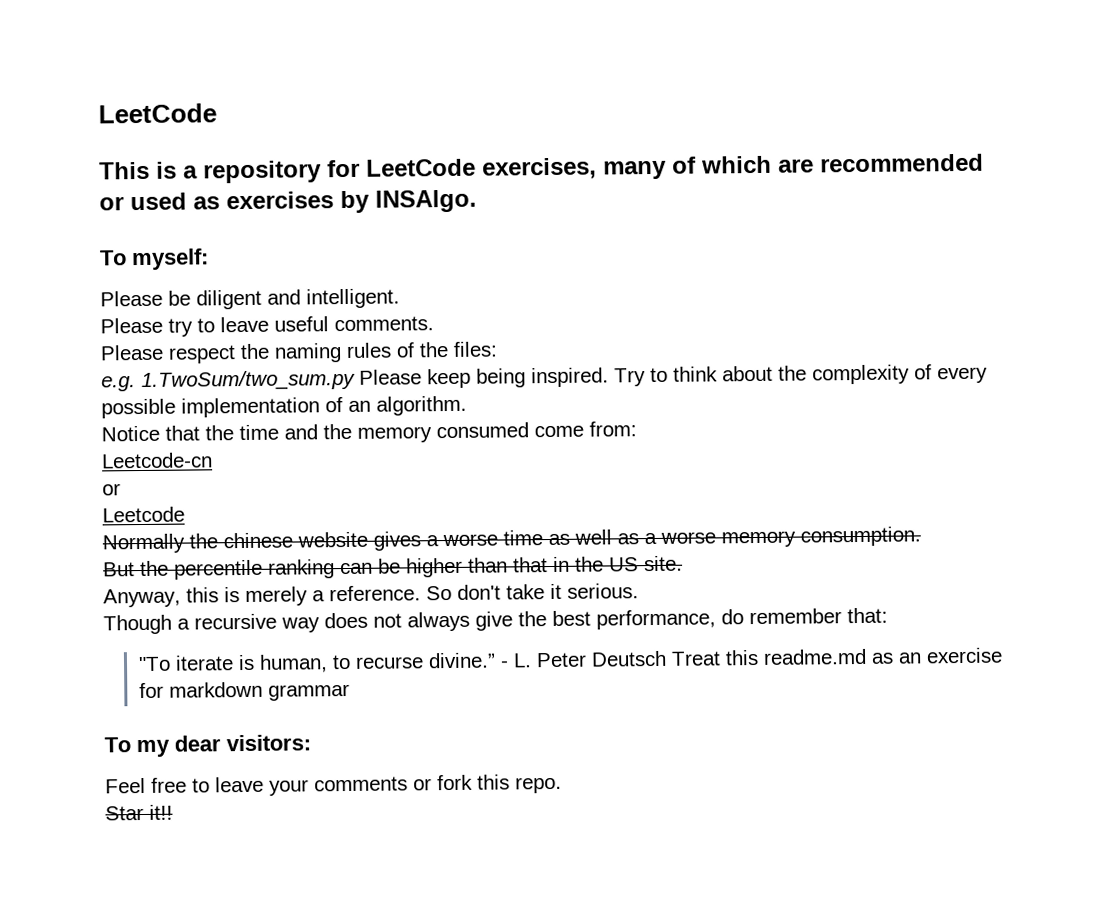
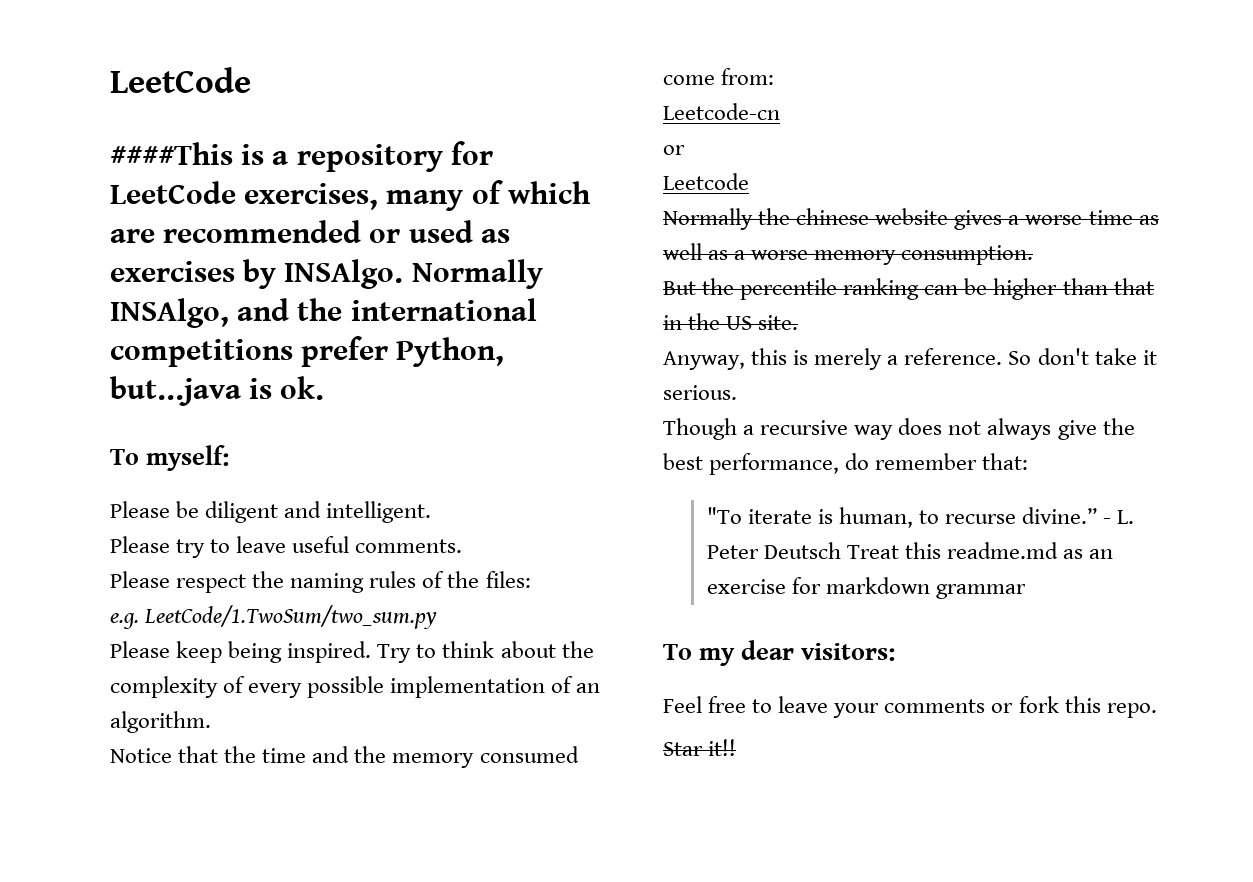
- This is a repository for LeetCode exercises, many of which are recommended or used as exercises by INSAlgo.
+ ####This is a repository for LeetCode exercises, many of which are recommended or used as exercises by INSAlgo. Normally INSAlgo, and the international competitions prefer Python, but...java is ok.
- e.g. 1.TwoSum/two_sum.py Please keep being inspired.
+ e.g. LeetCode/1.TwoSum/two_sum.py
+ Please keep being inspired.

